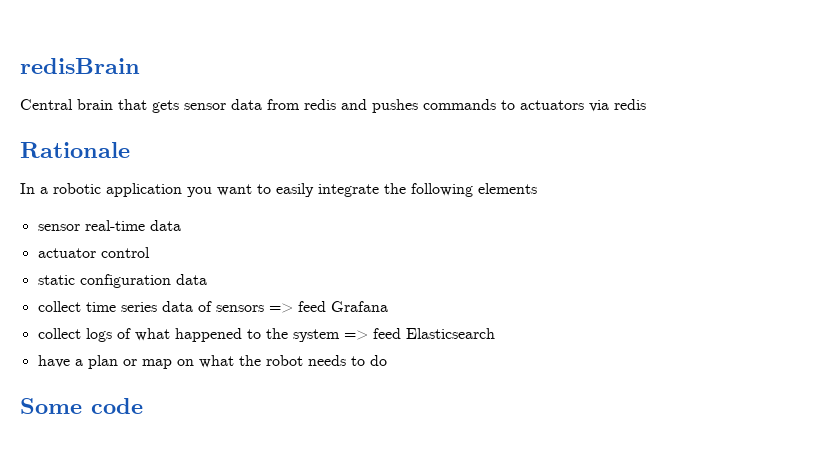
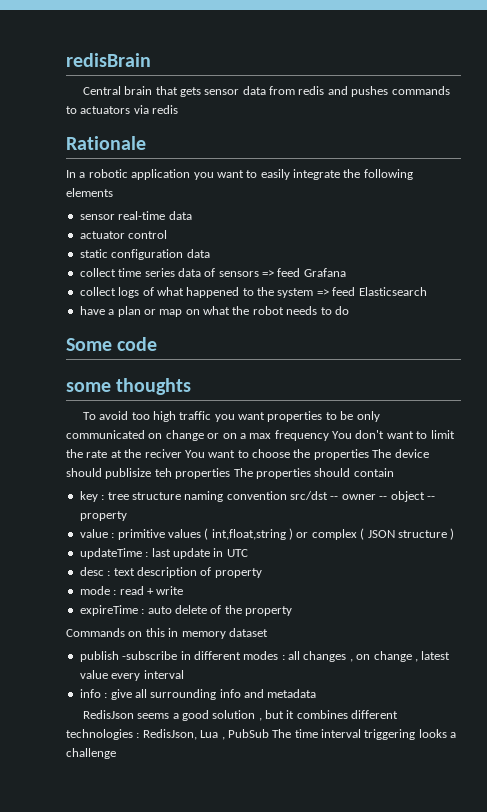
+ some thoughts
+ To avoid too high traffic you want properties to be only communicated on change or on a max frequency You don't want to limit the rate at the reciver You want to choose the properties The device should publisize teh properties The properties should contain
+ key : tree structure naming convention src/dst -- owner -- object -- property
+ value : primitive values ( int,float,string ) or complex ( JSON structure )
+ updateTime : last update in UTC
+ desc : text description of property
+ mode : read + write
+ expireTime : auto delete of the property
+ Commands on this in memory dataset
+ publish -subscribe in different modes : all changes , on change , latest value every interval
+ info : give all surrounding info and metadata
+ RedisJson seems a good solution , but it combines different technologies : RedisJson, Lua , PubSub The time interval triggering looks a challenge

